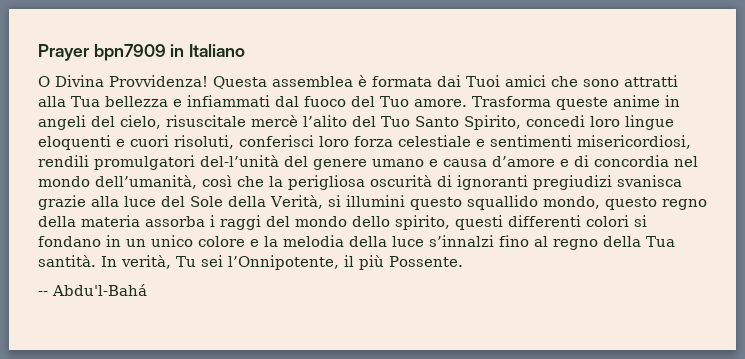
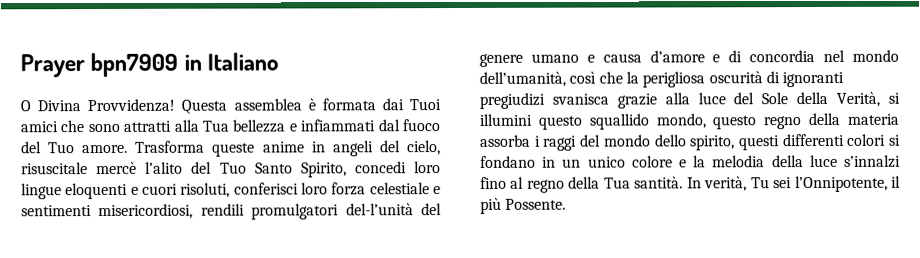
- -- Abdu'l-Bahá

